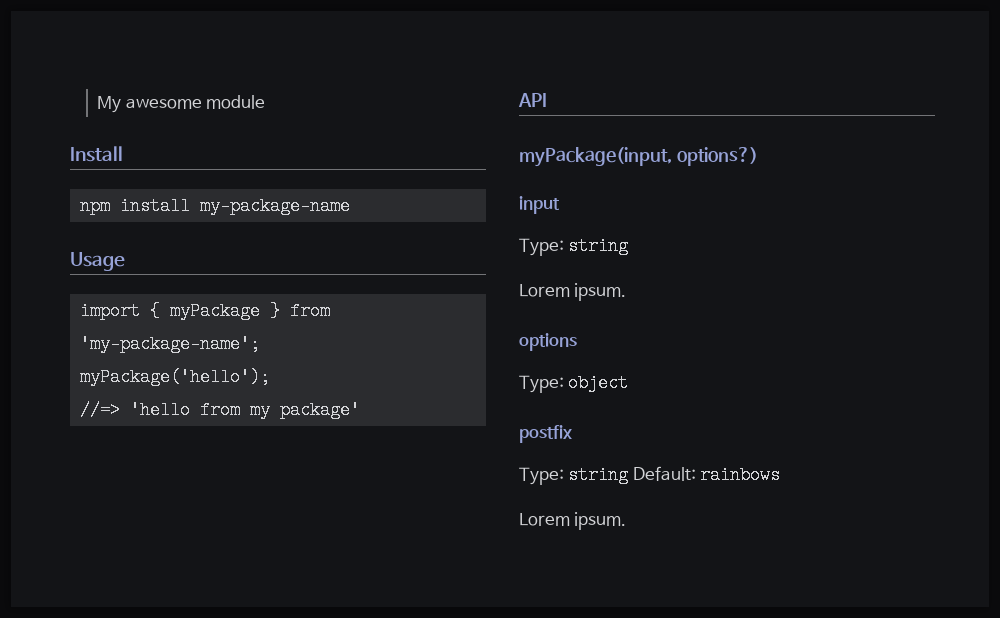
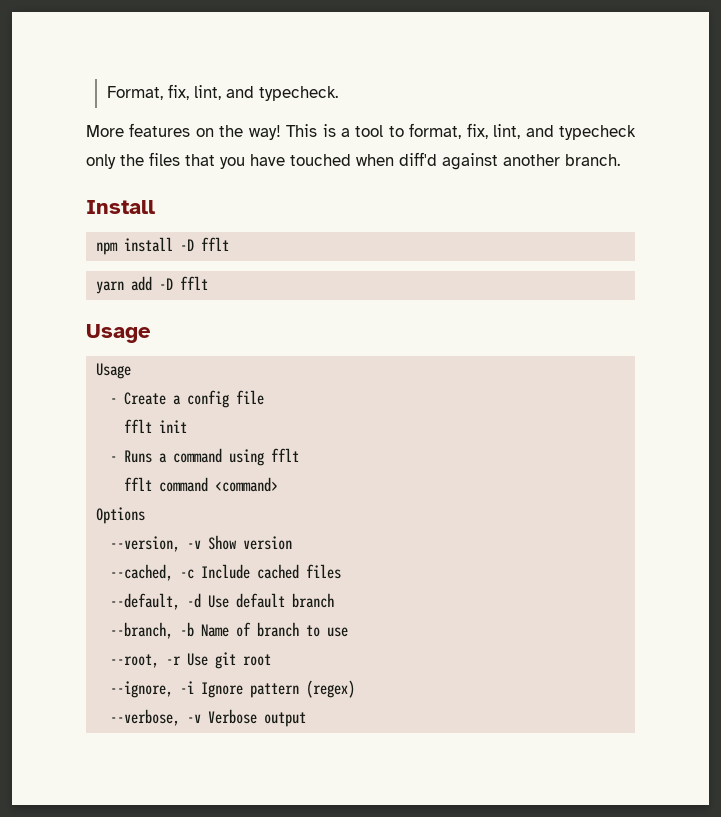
- My awesome module
+ Format, fix, lint, and typecheck.
+ More features on the way! This is a tool to format, fix, lint, and typecheck only the files that you have touched when diff'd against another branch.
  Install
- npm install my-package-name
+ npm install -D fflt
+ yarn add -D fflt
  Usage
- import { myPackage } from 'my-package-name';
- myPackage('hello');
- //=> 'hello from my package'
- API
- myPackage(input, options?)
- input
- Type: string
- Lorem ipsum.
- options
- Type: object
- postfix
- Type: string Default: rainbows
- Lorem ipsum.
+ Usage
+ - Create a config file
+ fflt init
+ - Runs a command using fflt
+ fflt command <command>
+ Options
+ --version, -v Show version
+ --cached, -c Include cached files
+ --default, -d Use default branch
+ --branch, -b Name of branch to use
+ --root, -r Use git root
+ --ignore, -i Ignore pattern (regex)
+ --verbose, -v Verbose output

